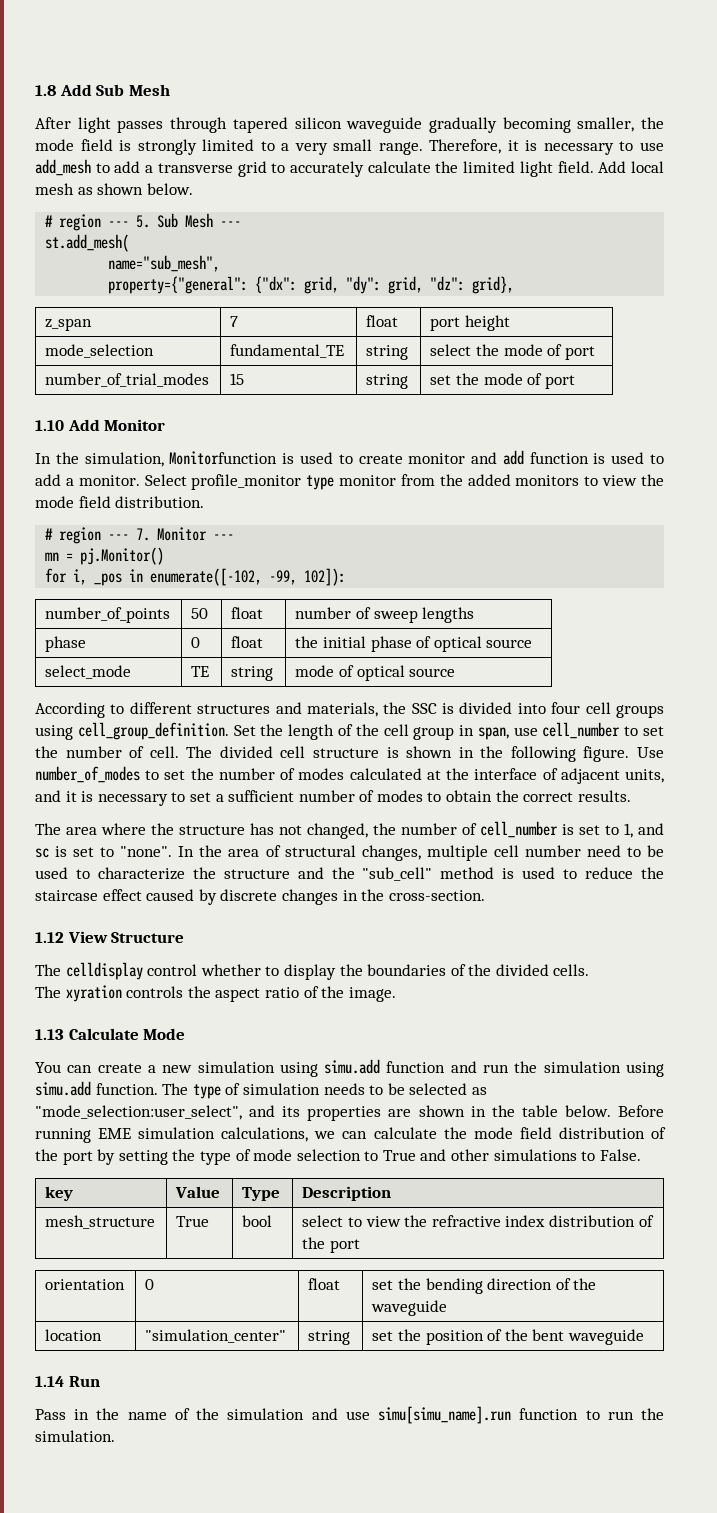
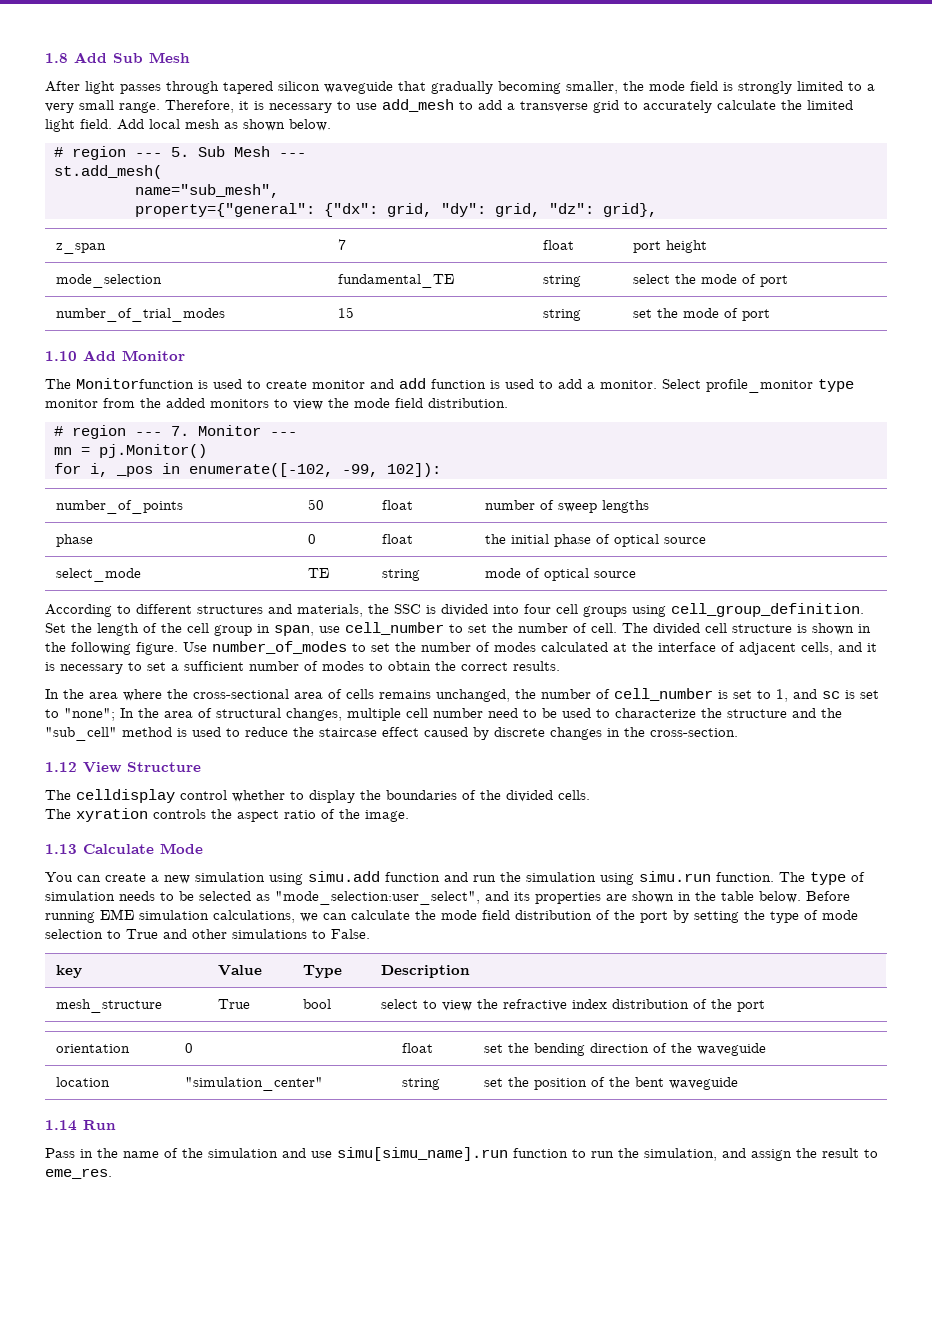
- After light passes through tapered silicon waveguide gradually becoming smaller, the mode field is strongly limited to a very small range.
+ After light passes through tapered silicon waveguide that gradually becoming smaller, the mode field is strongly limited to a very small range.
- In the simulation, Monitorfunction is used to create monitor and add function is used to add a monitor.
+ The Monitorfunction is used to create monitor and add function is used to add a monitor.
- Use number_of_modes to set the number of modes calculated at the interface of adjacent units, and it is necessary to set a sufficient number of modes to obtain the correct results.
+ Use number_of_modes to set the number of modes calculated at the interface of adjacent cells, and it is necessary to set a sufficient number of modes to obtain the correct results.
- The area where the structure has not changed, the number of cell_number is set to 1, and sc is set to "none". In the area of structural changes, multiple cell number need to be used to characterize the structure and the "sub_cell" method is used to reduce the staircase effect caused by discrete changes in the cross-section.
+ In the area where the cross-sectional area of cells remains unchanged, the number of cell_number is set to 1, and sc is set to "none"; In the area of structural changes, multiple cell number need to be used to characterize the structure and the "sub_cell" method is used to reduce the staircase effect caused by discrete changes in the cross-section.
- You can create a new simulation using simu.add function and run the simulation using simu.add function.
+ You can create a new simulation using simu.add function and run the simulation using simu.run function.
- Pass in the name of the simulation and use simu[simu_name].run function to run the simulation.
+ Pass in the name of the simulation and use simu[simu_name].run function to run the simulation, and assign the result to eme_res.

